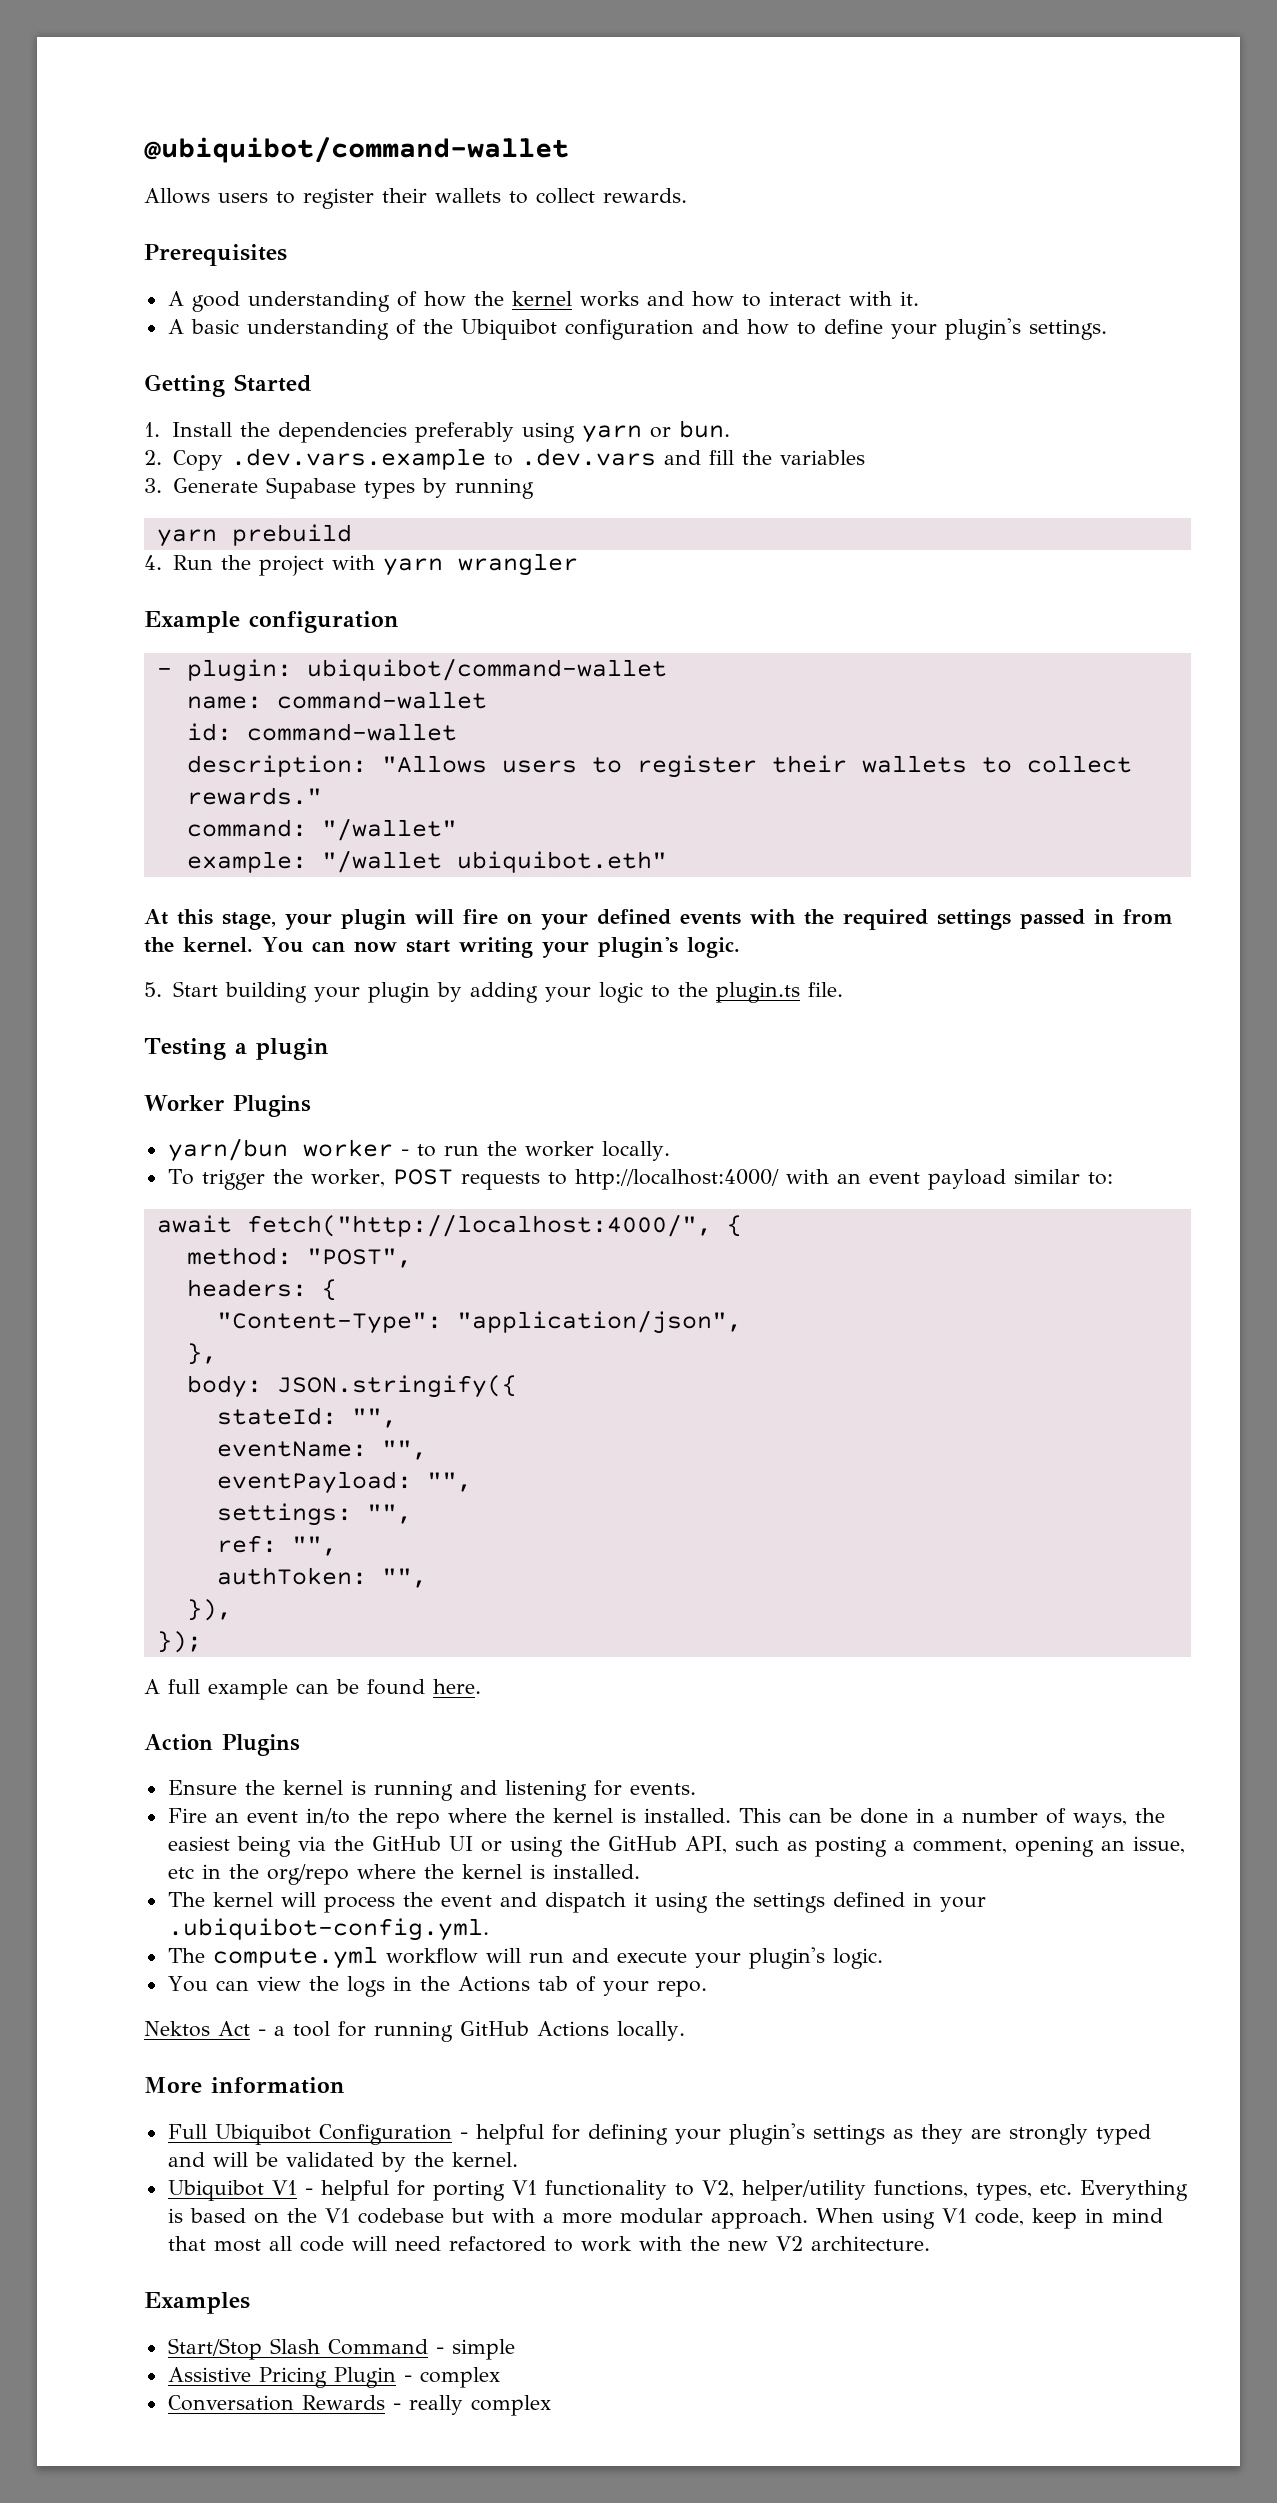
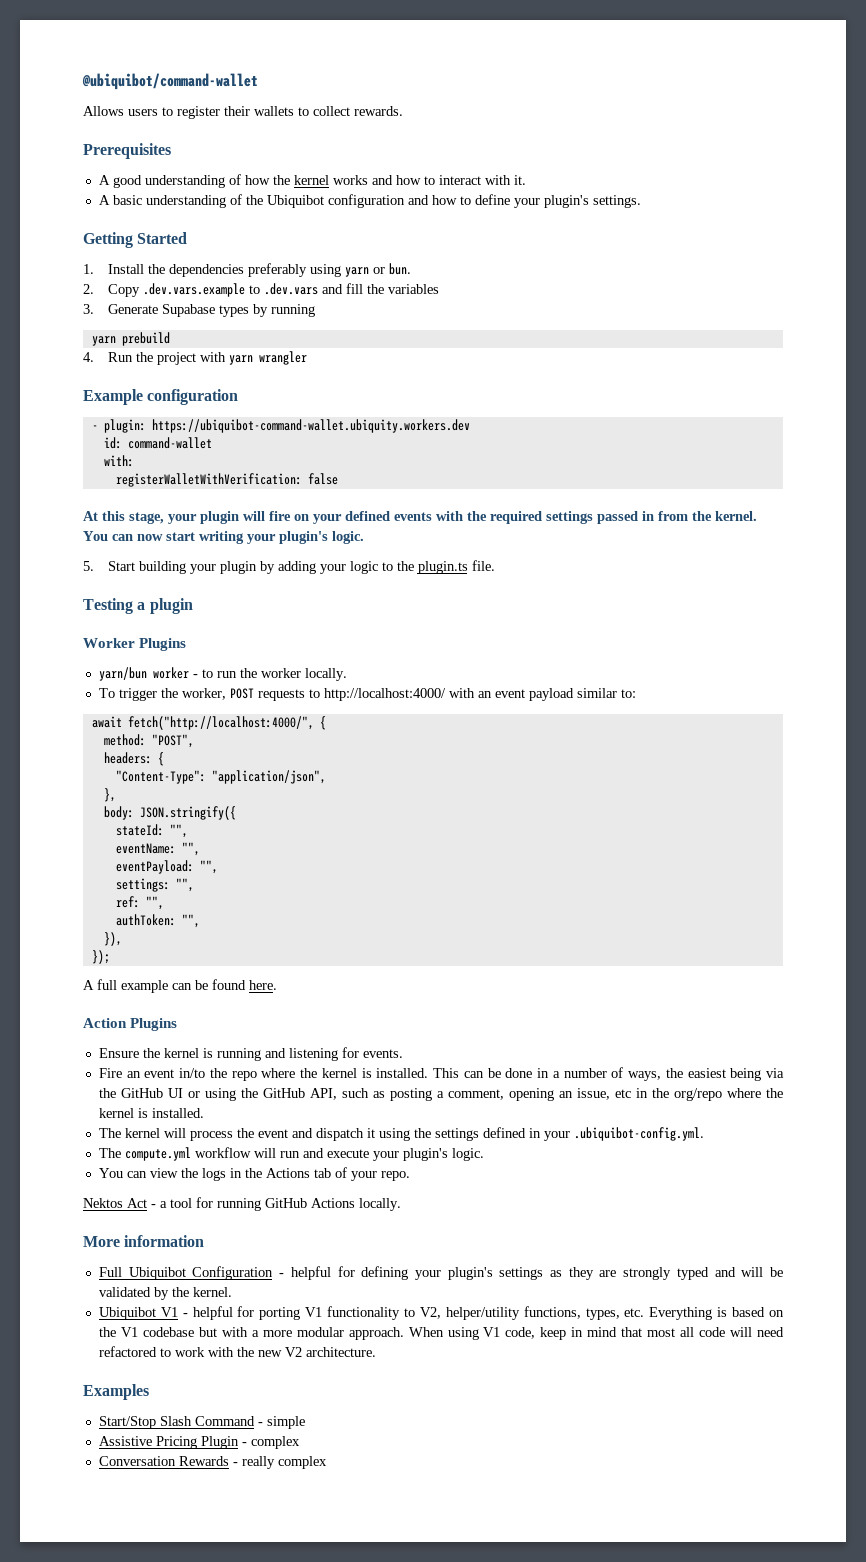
- - plugin: ubiquibot/command-wallet
- name: command-wallet
+ - plugin: https://ubiquibot-command-wallet.ubiquity.workers.dev
- description: "Allows users to register their wallets to collect rewards."
- command: "/wallet"
- example: "/wallet ubiquibot.eth"
+ with:
+ registerWalletWithVerification: false

